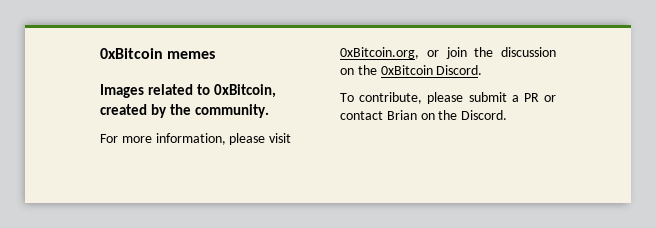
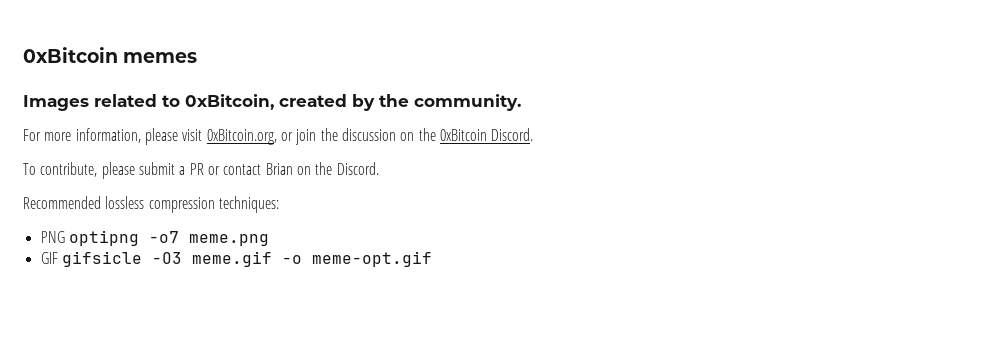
+ Recommended lossless compression techniques:
+ PNG optipng -o7 meme.png
+ GIF gifsicle -O3 meme.gif -o meme-opt.gif

